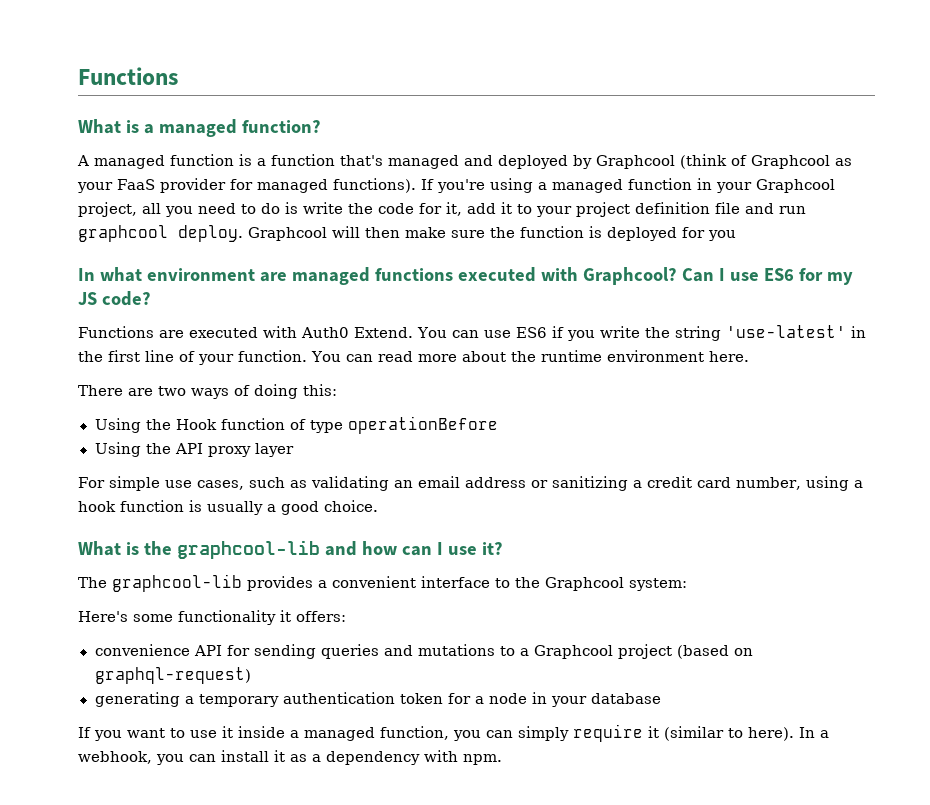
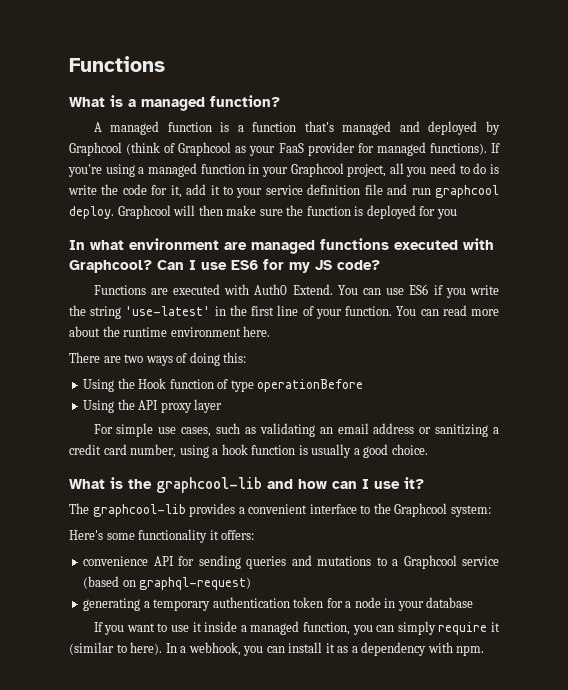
- If you're using a managed function in your Graphcool project, all you need to do is write the code for it, add it to your project definition file and run graphcool deploy.
+ If you're using a managed function in your Graphcool project, all you need to do is write the code for it, add it to your service definition file and run graphcool deploy.
- convenience API for sending queries and mutations to a Graphcool project (based on graphql-request)
+ convenience API for sending queries and mutations to a Graphcool service (based on graphql-request)

